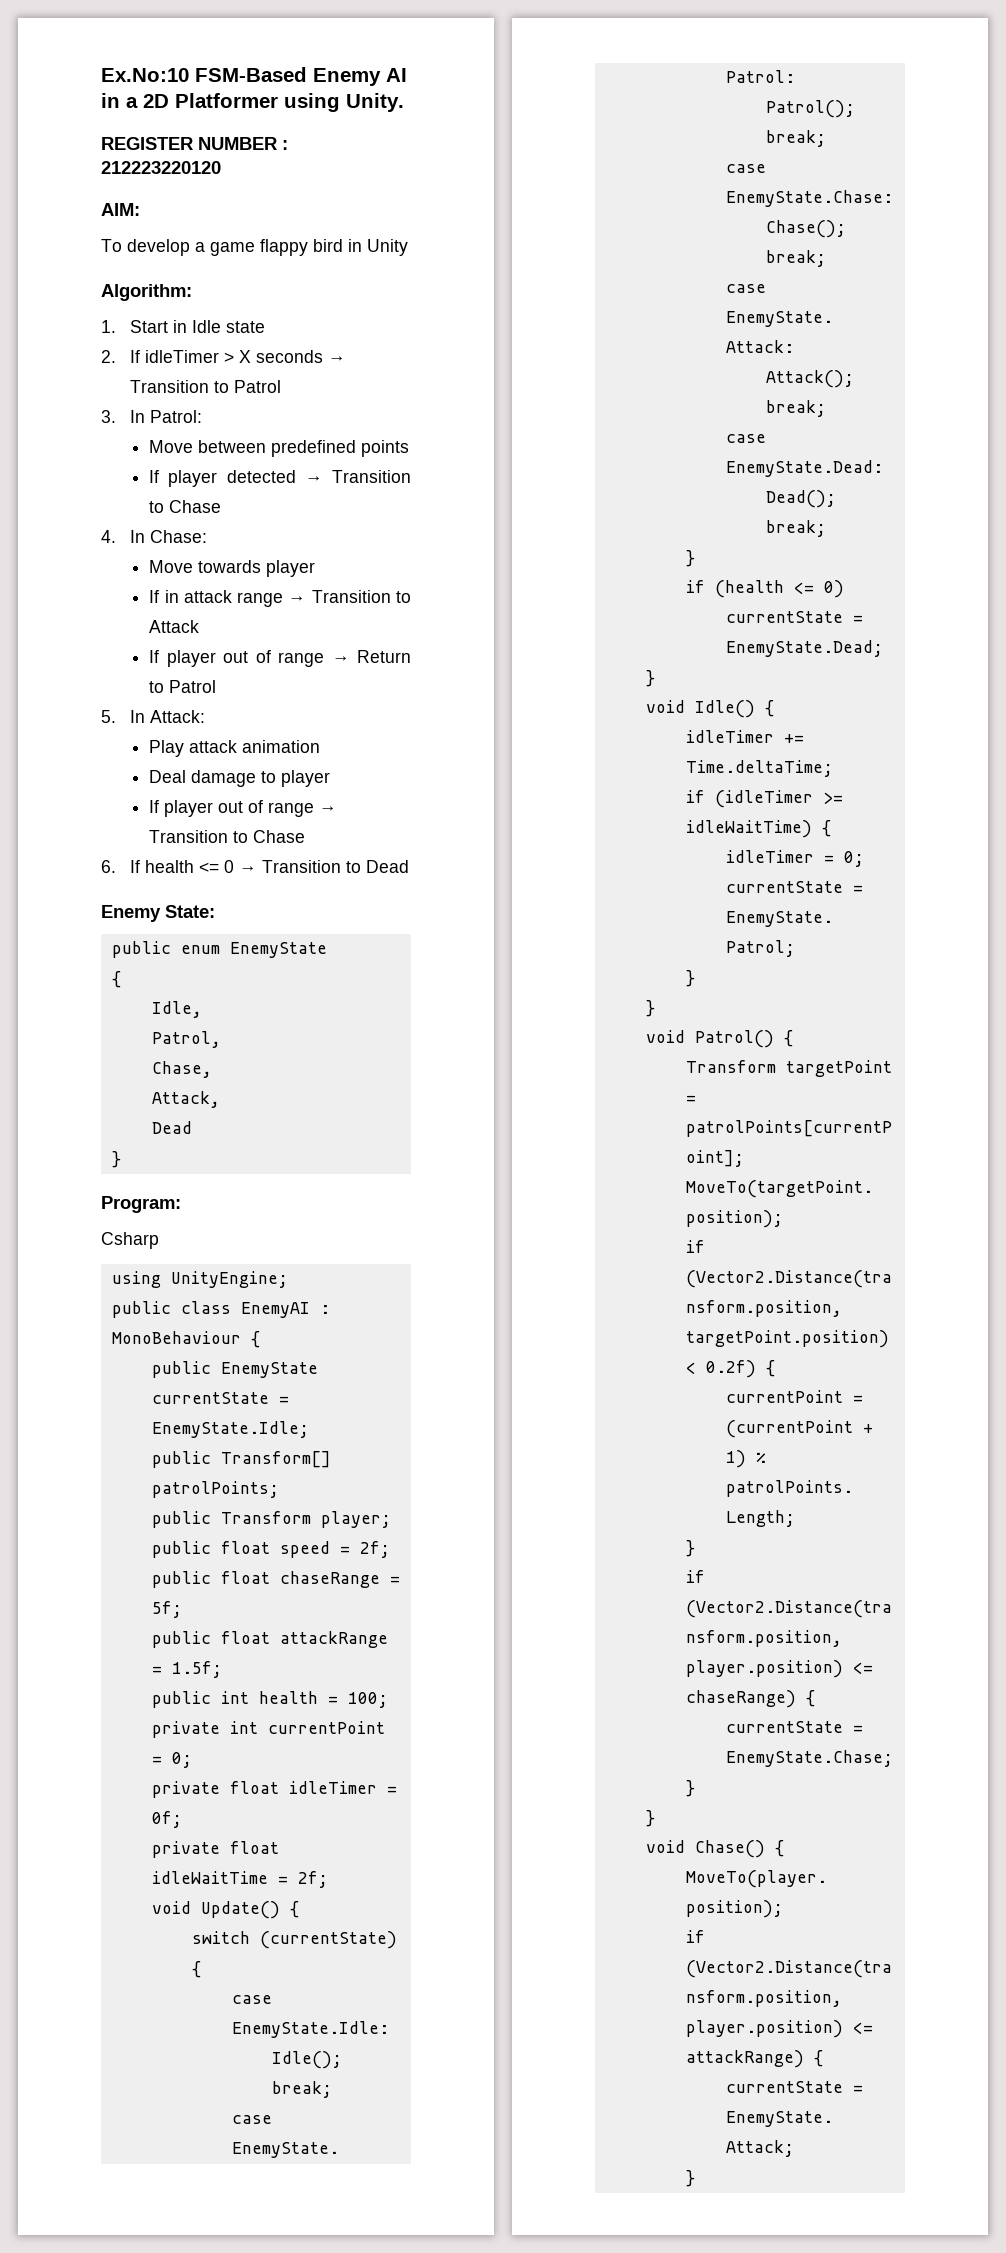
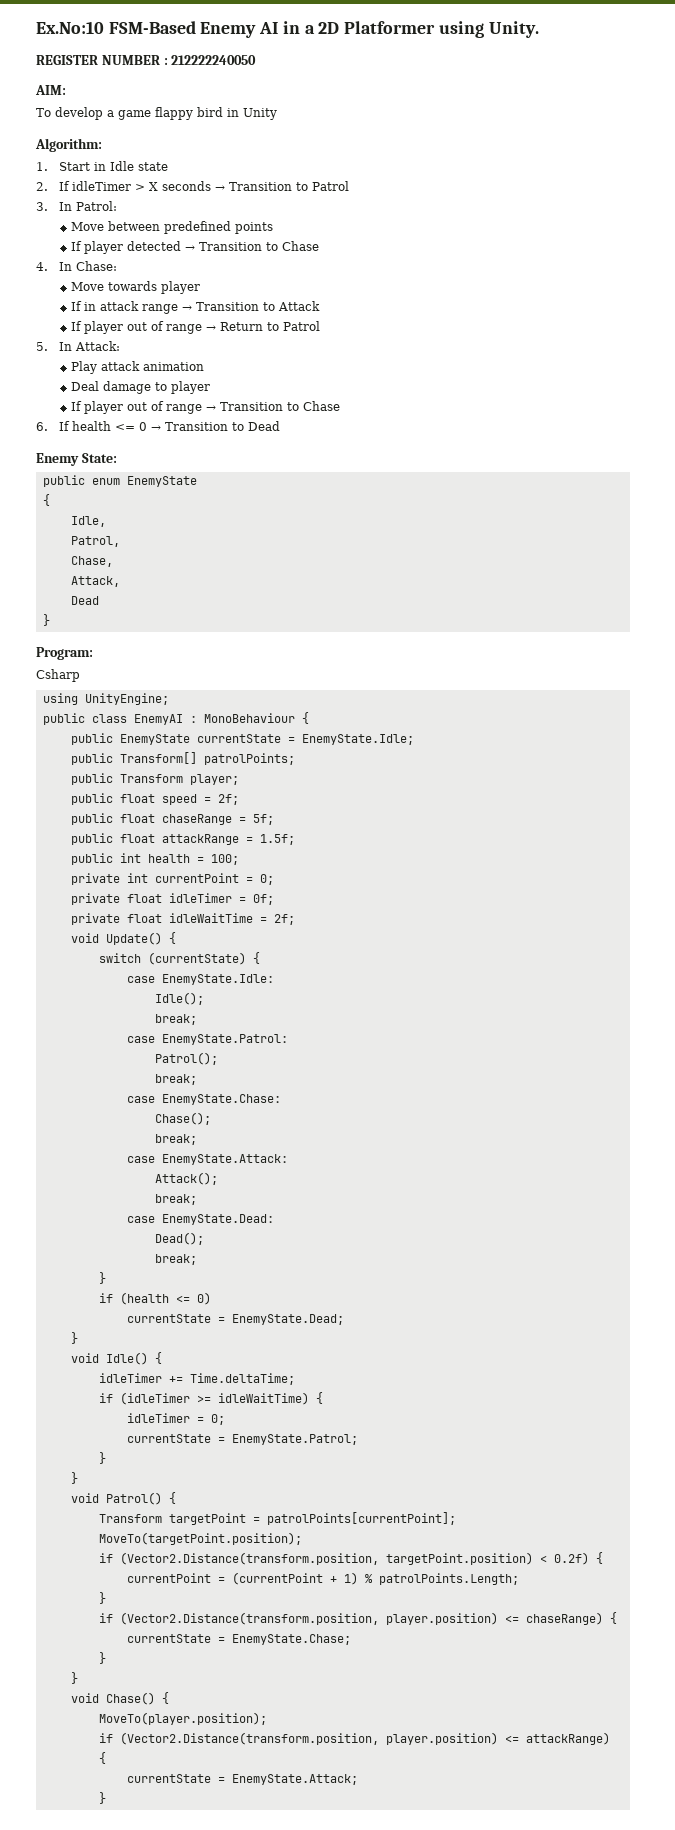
- REGISTER NUMBER : 212223220120
+ REGISTER NUMBER : 212222240050

